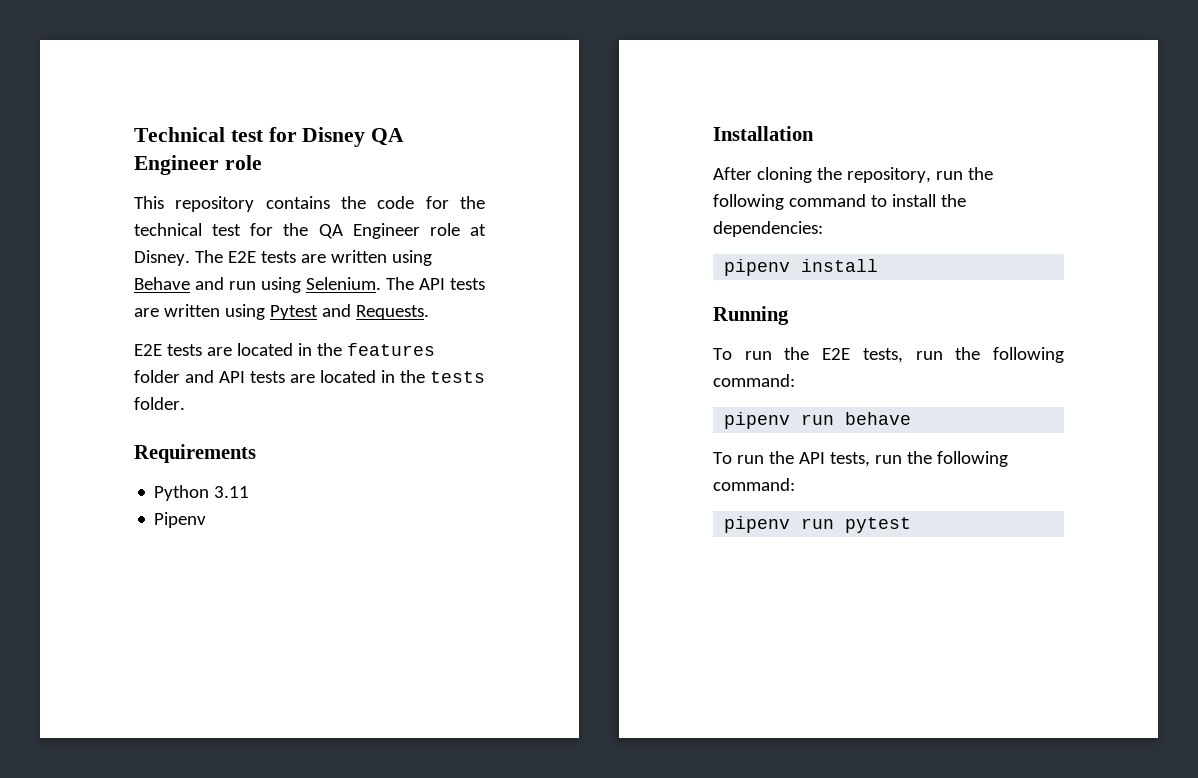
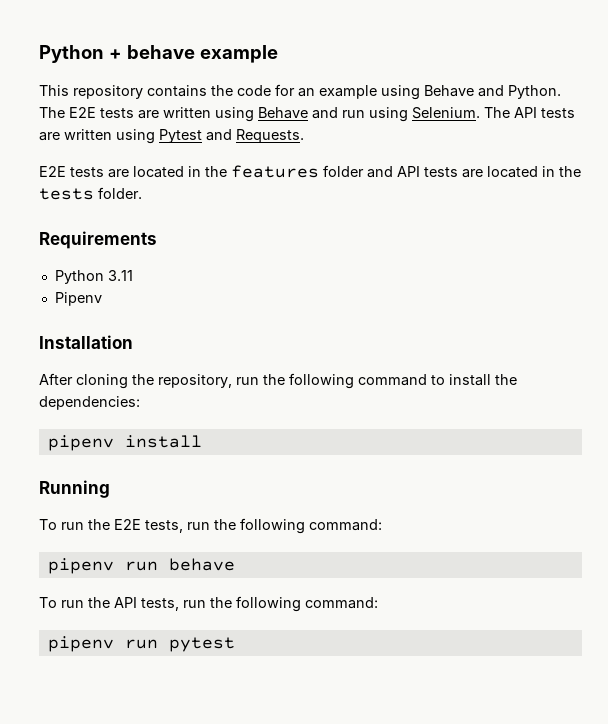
- Technical test for Disney QA Engineer role
+ Python + behave example
- This repository contains the code for the technical test for the QA Engineer role at Disney.
+ This repository contains the code for an example using Behave and Python.

